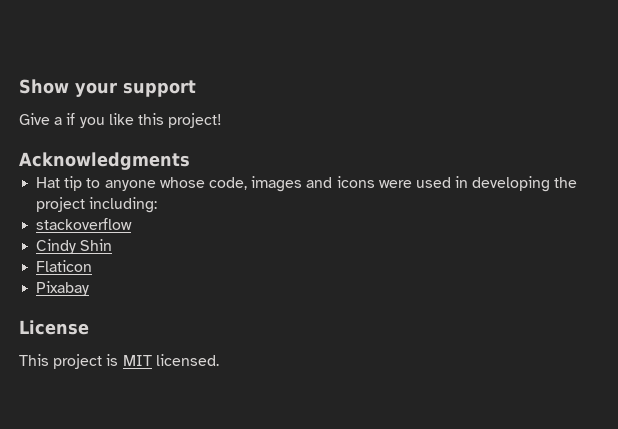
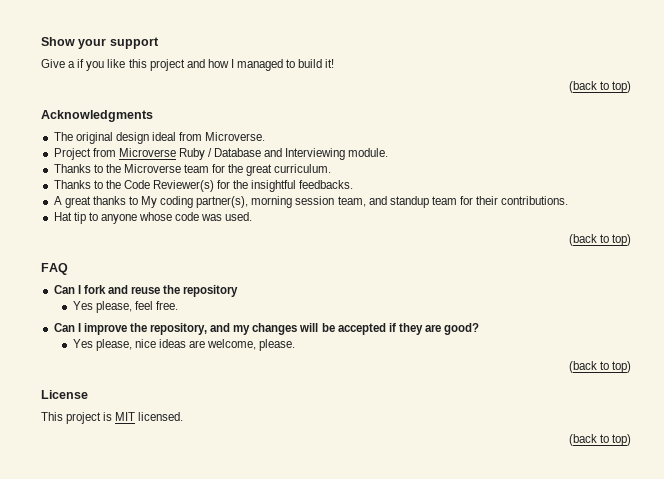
- Give a if you like this project!
+ Give a if you like this project and how I managed to build it!
+ (back to top)
  Acknowledgments
+ The original design ideal from Microverse.
+ Project from Microverse Ruby / Database and Interviewing module.
+ Thanks to the Microverse team for the great curriculum.
+ Thanks to the Code Reviewer(s) for the insightful feedbacks.
+ A great thanks to My coding partner(s), morning session team, and standup team for their contributions.
- Hat tip to anyone whose code, images and icons were used in developing the project including:
- stackoverflow
- Cindy Shin
- Flaticon
- Pixabay
+ Hat tip to anyone whose code was used.
+ (back to top)
+ FAQ
+ Can I fork and reuse the repository
+ Yes please, feel free.
+ Can I improve the repository, and my changes will be accepted if they are good?
+ Yes please, nice ideas are welcome, please.
+ (back to top)
  This project is MIT licensed.
+ (back to top)

